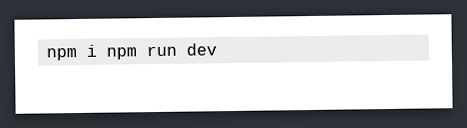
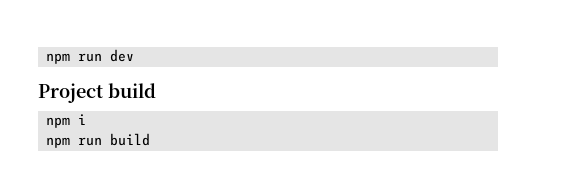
- npm i npm run dev
+ npm run dev
+ Project build
+ npm i
+ npm run build

